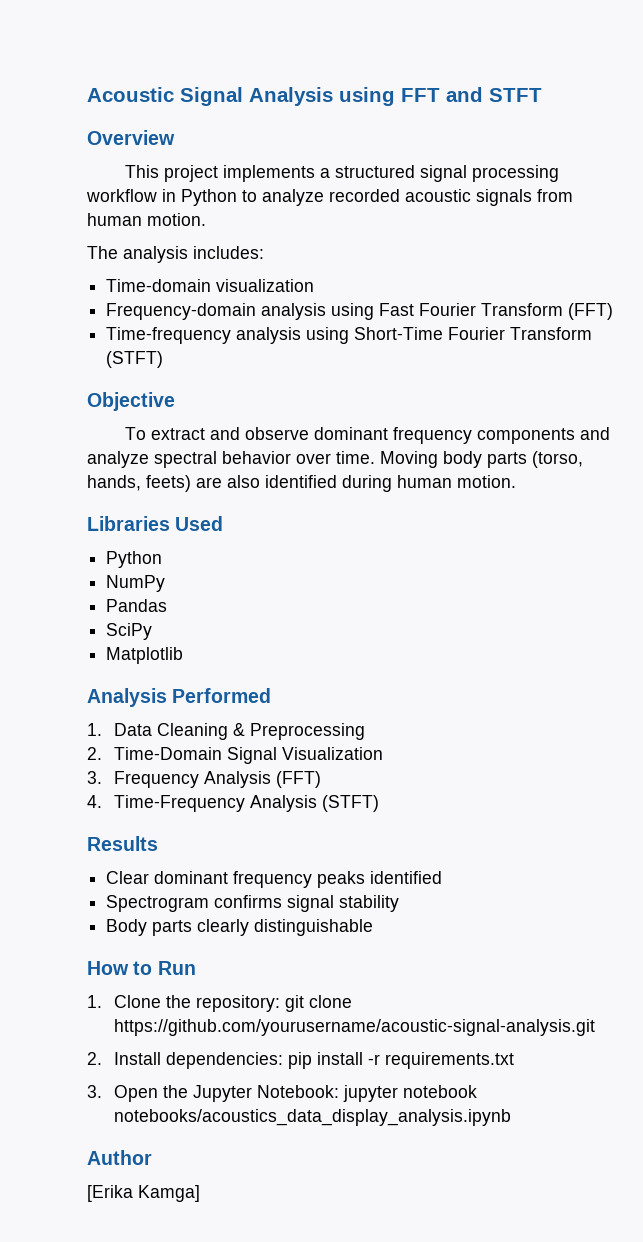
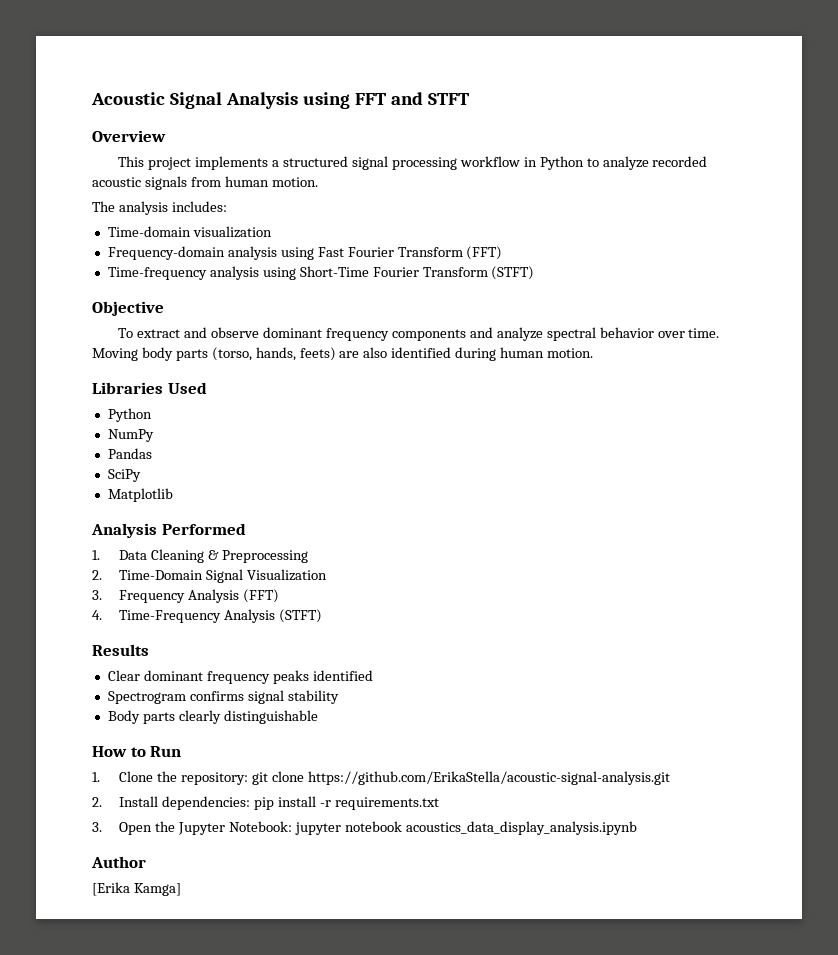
- 1. Clone the repository: git clone https://github.com/yourusername/acoustic-signal-analysis.git
+ 1. Clone the repository: git clone https://github.com/ErikaStella/acoustic-signal-analysis.git
- 3. Open the Jupyter Notebook: jupyter notebook notebooks/acoustics_data_display_analysis.ipynb
+ 3. Open the Jupyter Notebook: jupyter notebook acoustics_data_display_analysis.ipynb

